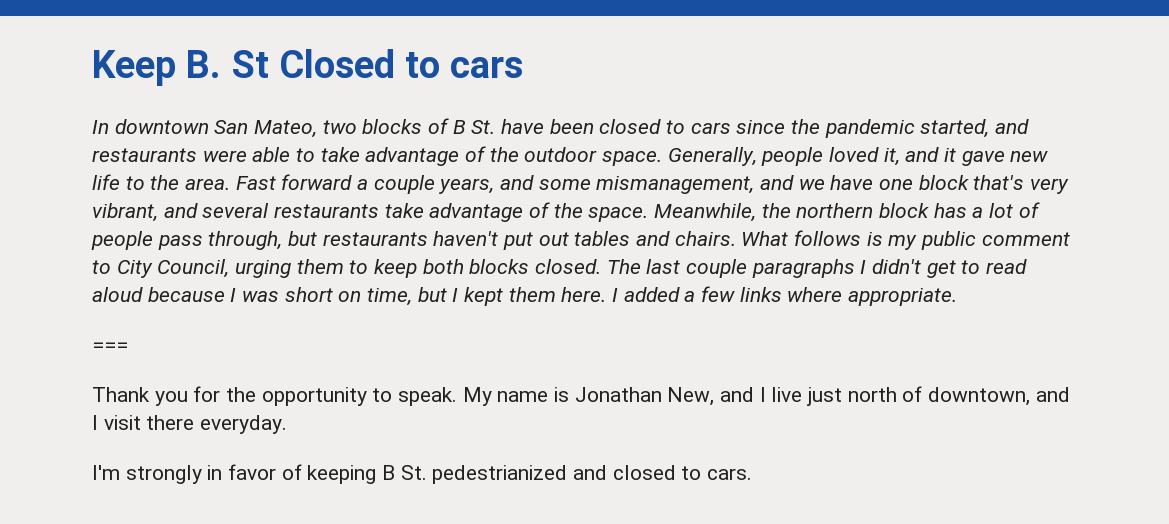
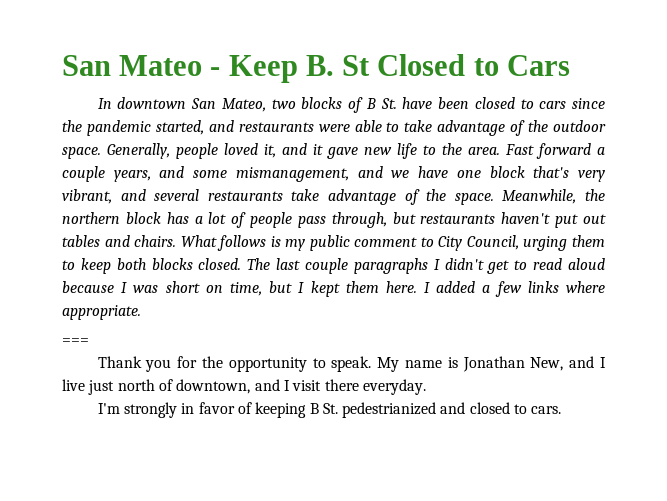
- Keep B. St Closed to cars
+ San Mateo - Keep B. St Closed to Cars

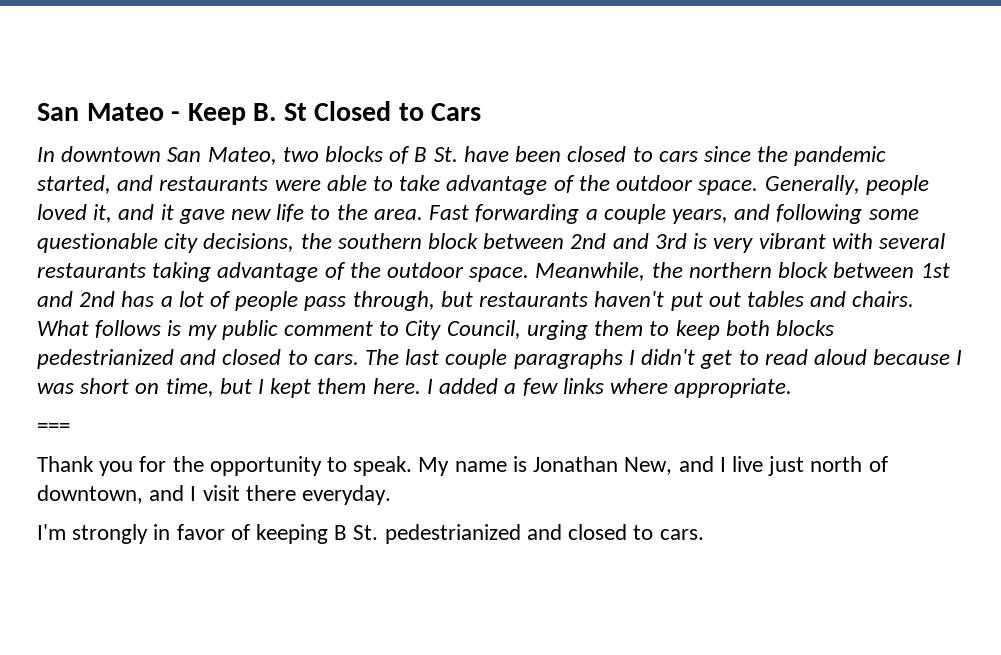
- Fast forward a couple years, and some mismanagement, and we have one block that's very vibrant, and several restaurants take advantage of the space.
+ Fast forwarding a couple years, and following some questionable city decisions, the southern block between 2nd and 3rd is very vibrant with several restaurants taking advantage of the outdoor space.
- Meanwhile, the northern block has a lot of people pass through, but restaurants haven't put out tables and chairs.
+ Meanwhile, the northern block between 1st and 2nd has a lot of people pass through, but restaurants haven't put out tables and chairs.
- What follows is my public comment to City Council, urging them to keep both blocks closed.
+ What follows is my public comment to City Council, urging them to keep both blocks pedestrianized and closed to cars.

